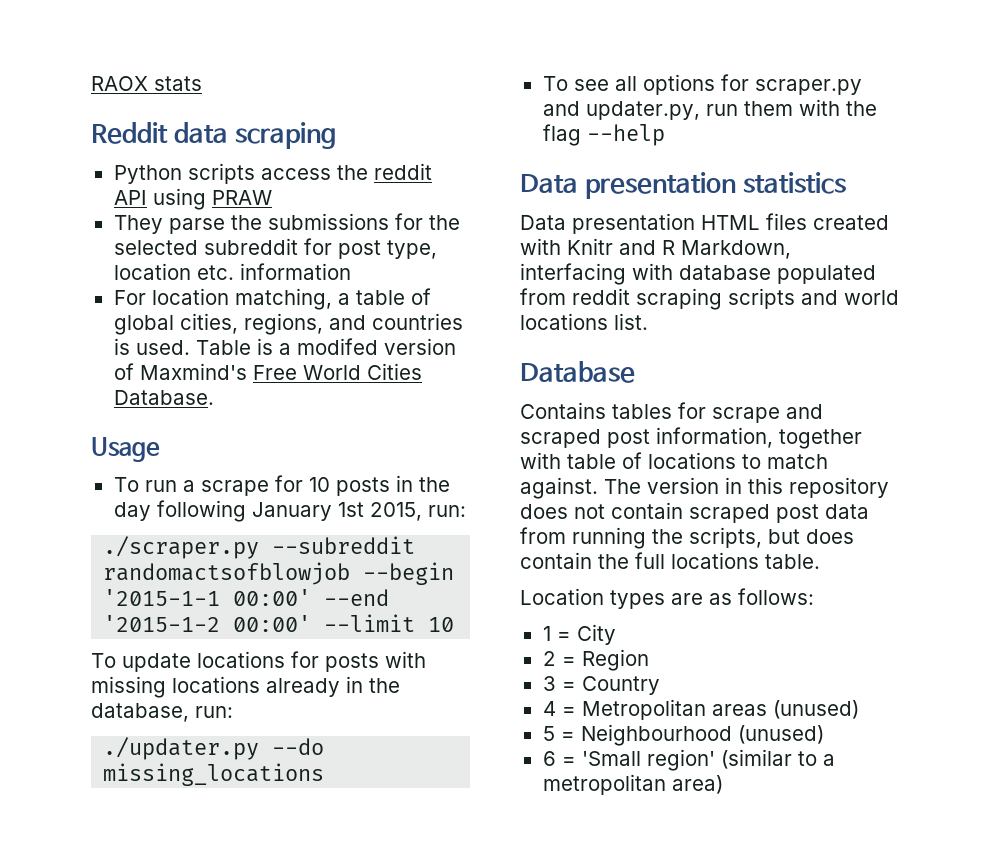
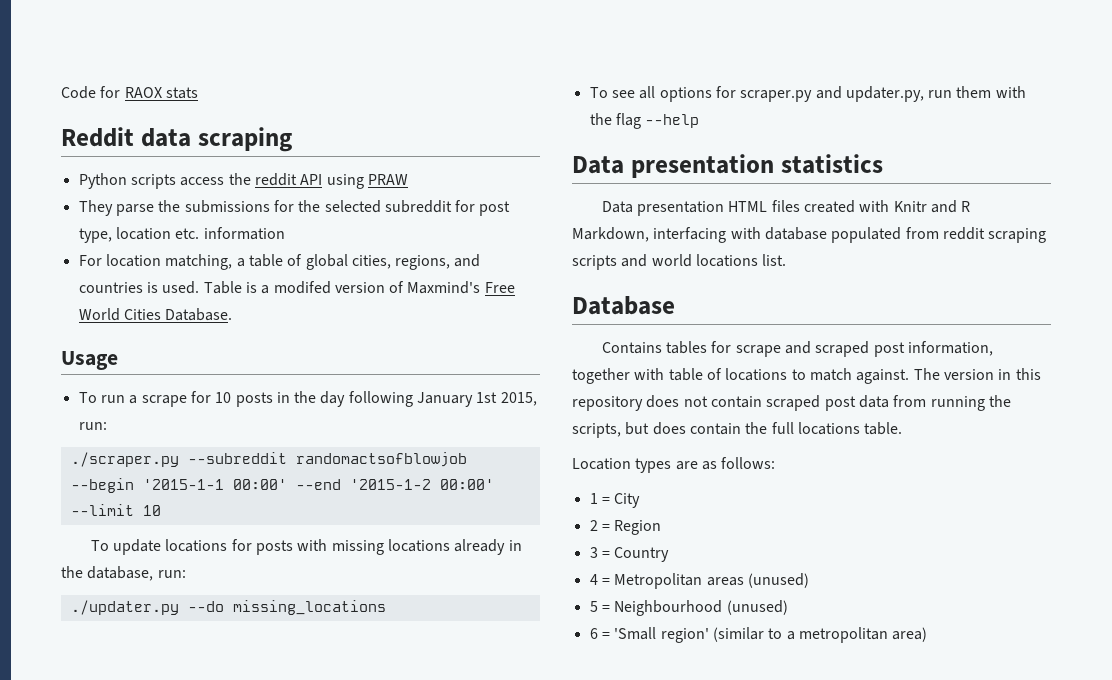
- RAOX stats
+ Code for RAOX stats

